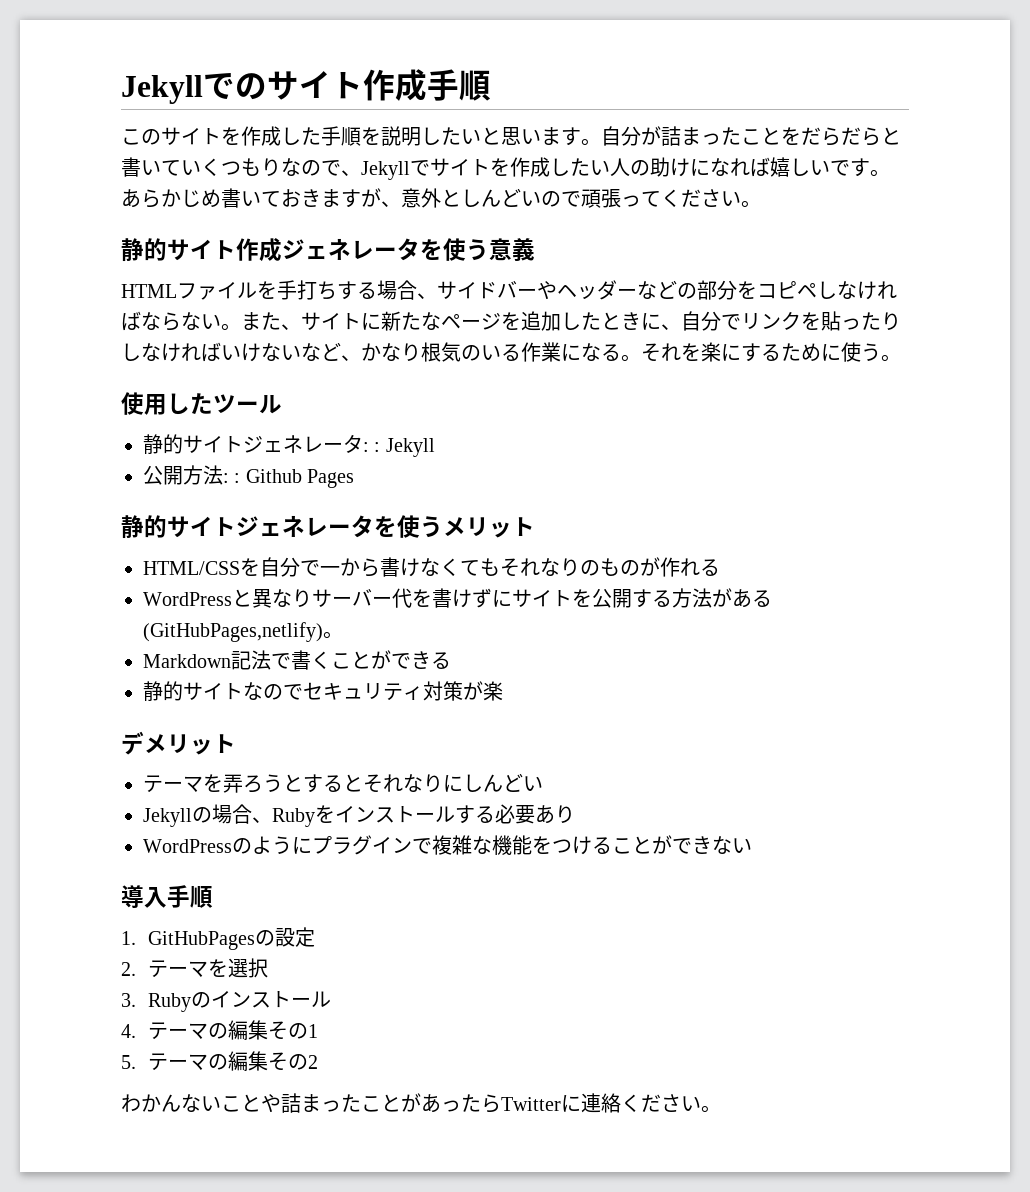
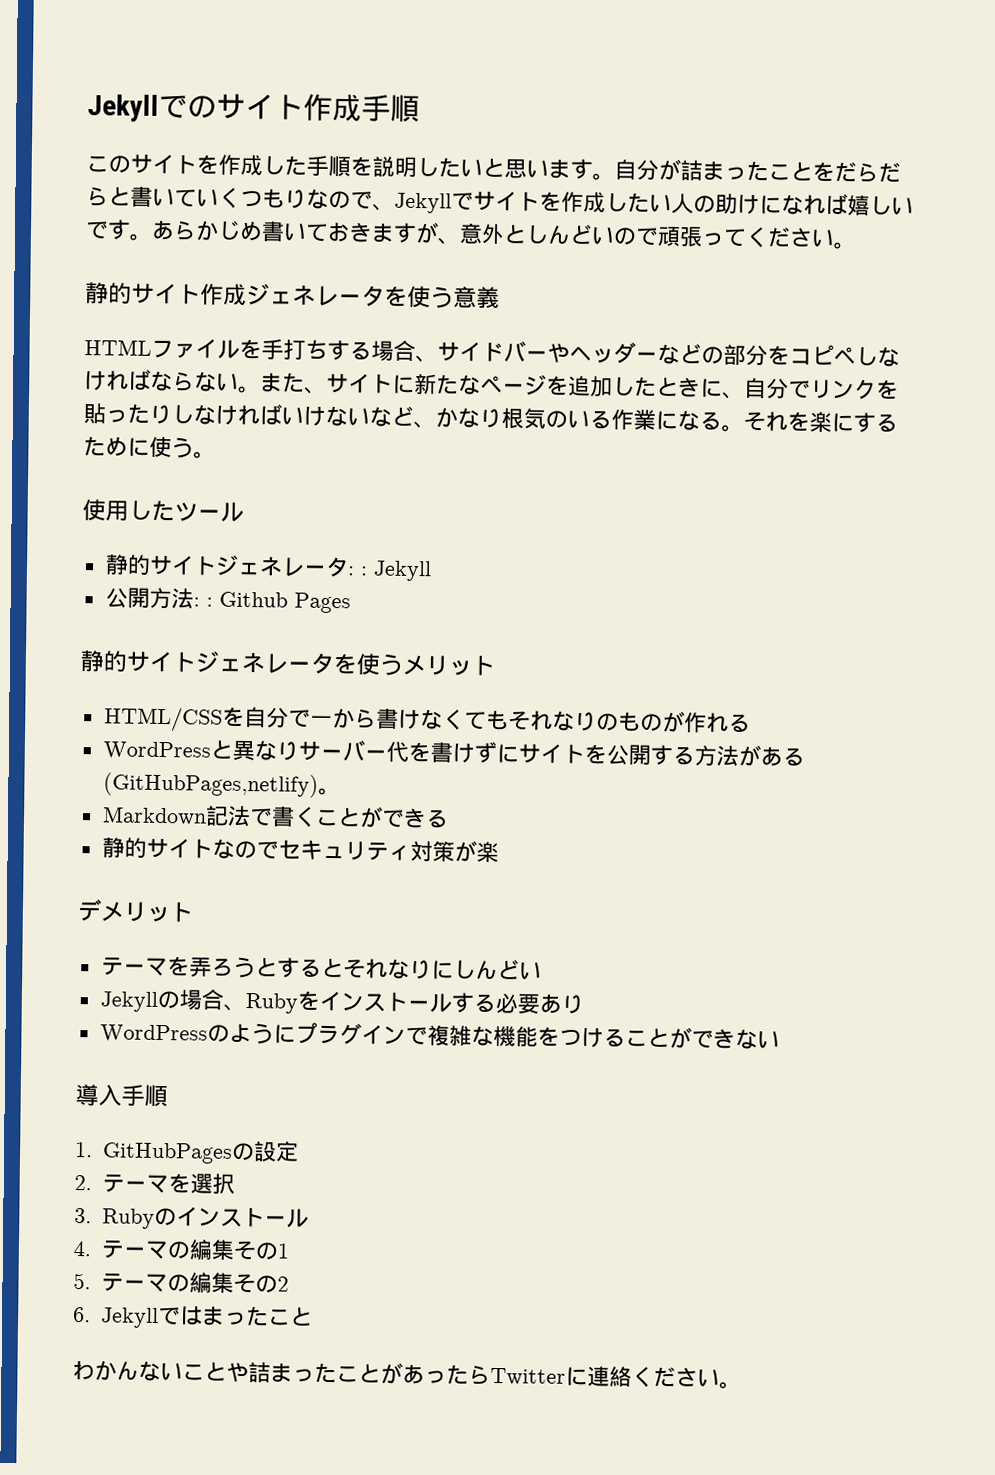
+ 6. Jekyllではまったこと

